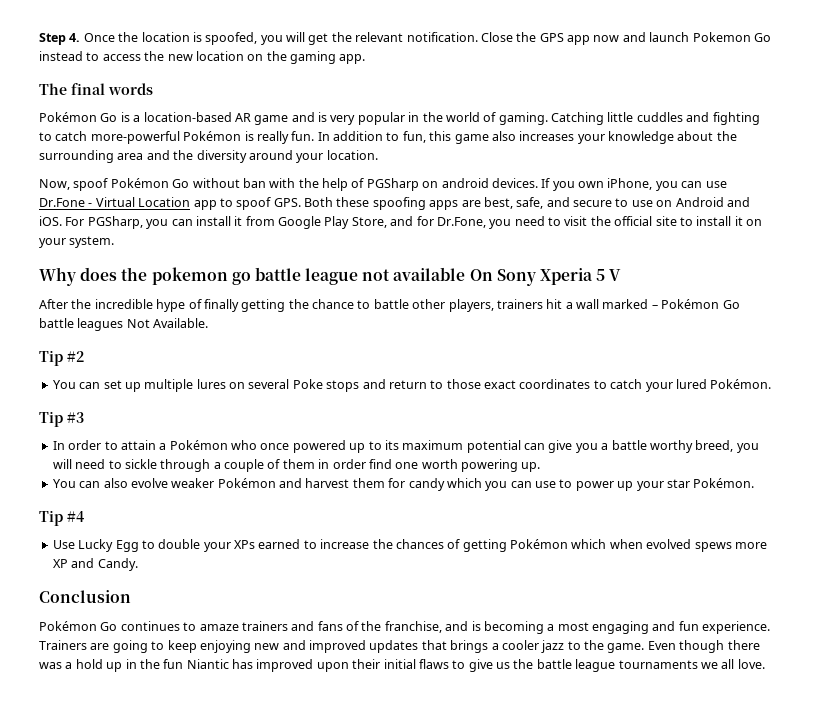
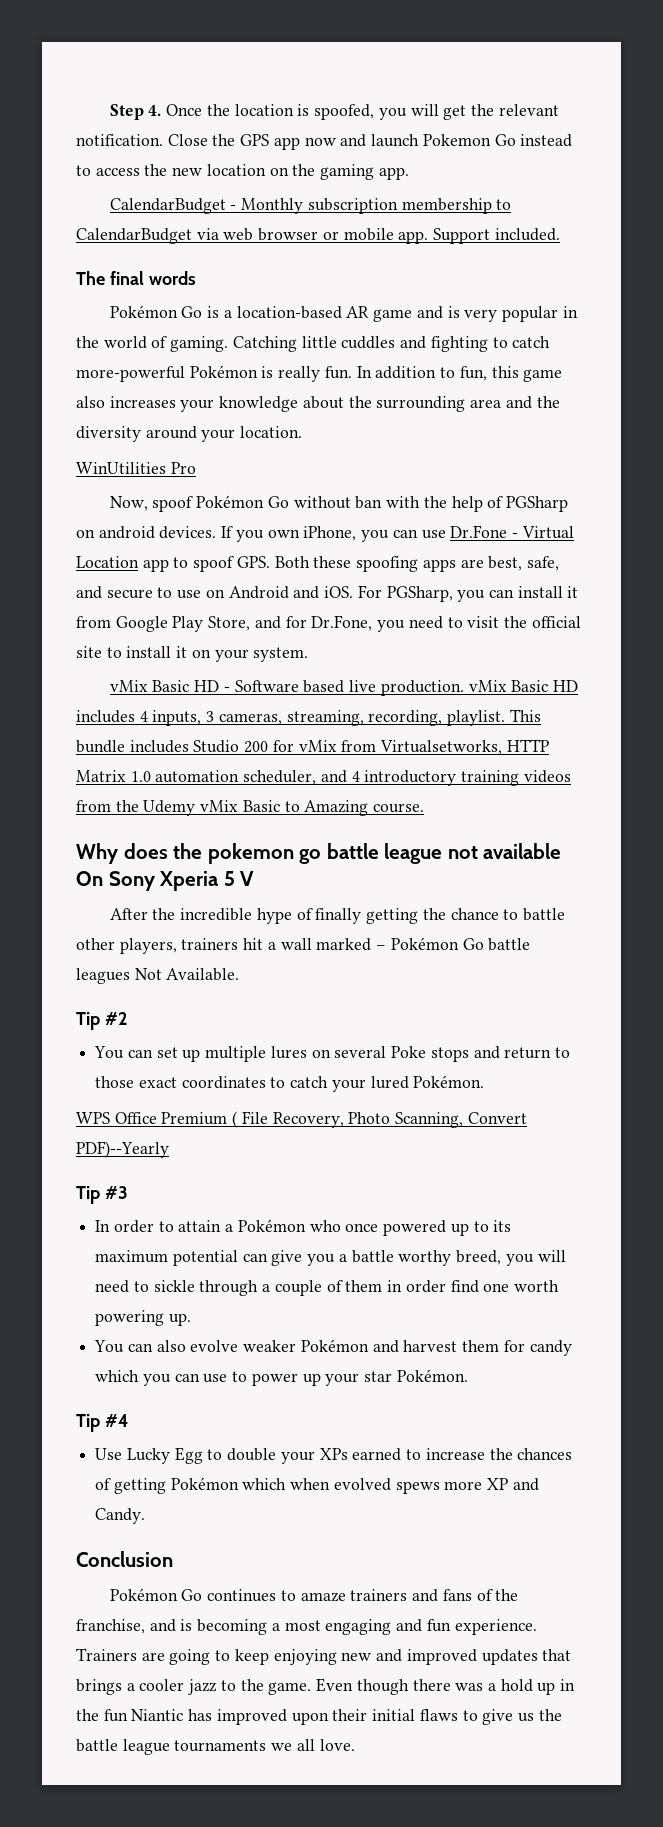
+ CalendarBudget - Monthly subscription membership to CalendarBudget via web browser or mobile app. Support included.
+ WinUtilities Pro
+ vMix Basic HD - Software based live production. vMix Basic HD includes 4 inputs, 3 cameras, streaming, recording, playlist. This bundle includes Studio 200 for vMix from Virtualsetworks, HTTP Matrix 1.0 automation scheduler, and 4 introductory training videos from the Udemy vMix Basic to Amazing course.
+ WPS Office Premium ( File Recovery, Photo Scanning, Convert PDF)--Yearly

